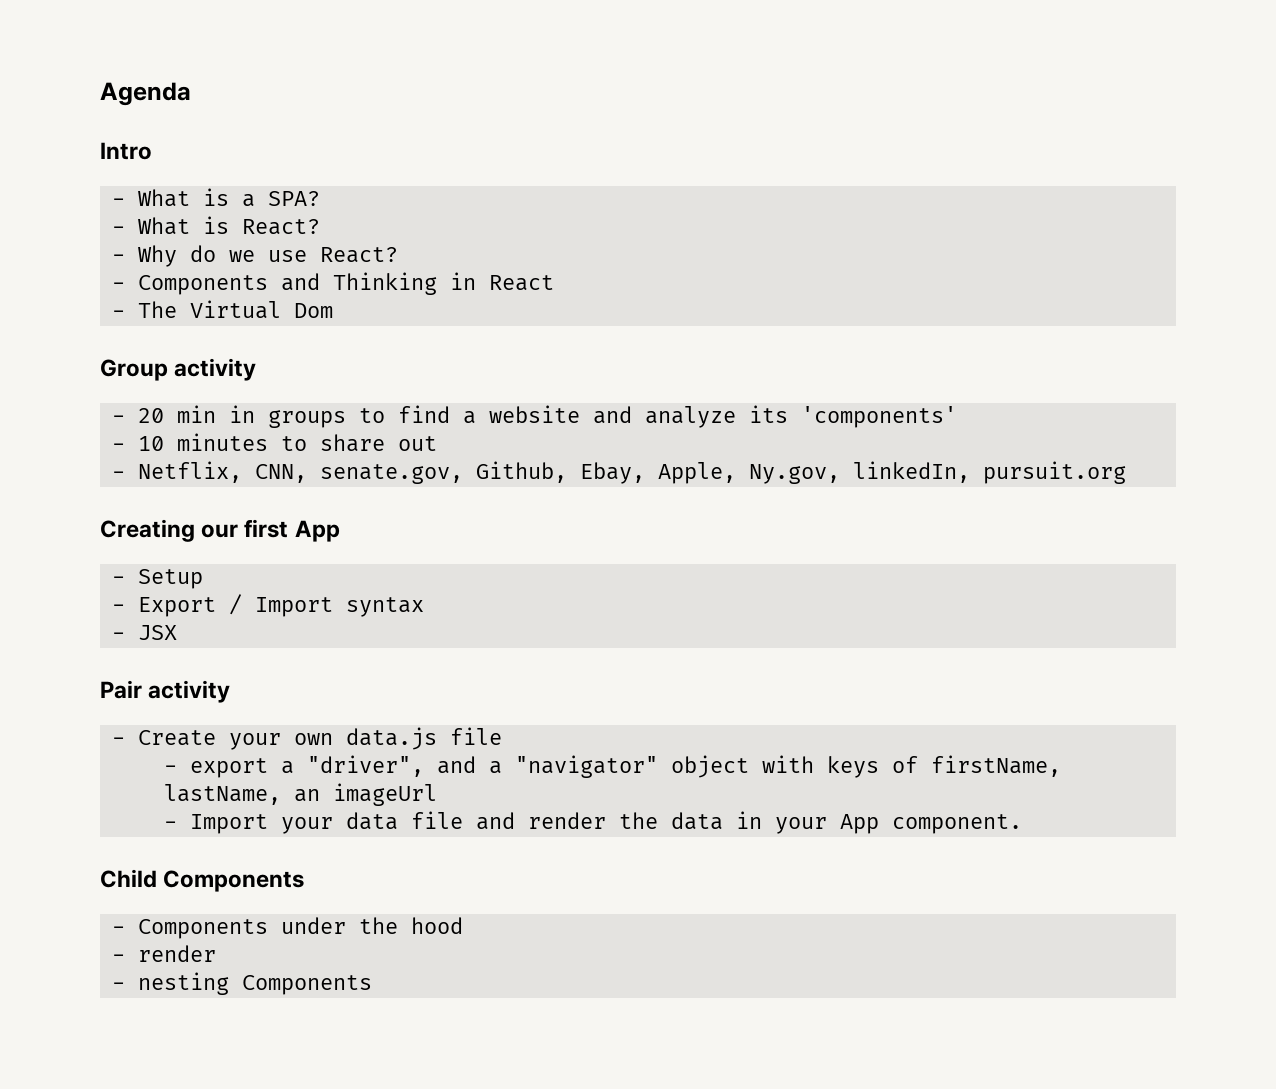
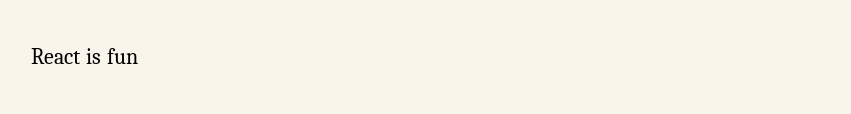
- Agenda
- Intro
- - What is a SPA?
- - What is React?
- - Why do we use React?
- - Components and Thinking in React
- - The Virtual Dom
- Group activity
- - 20 min in groups to find a website and analyze its 'components'
- - 10 minutes to share out
- - Netflix, CNN, senate.gov, Github, Ebay, Apple, Ny.gov, linkedIn, pursuit.org
- Creating our first App
- - Setup
- - Export / Import syntax
- - JSX
- Pair activity
- - Create your own data.js file
- - export a "driver", and a "navigator" object with keys of firstName, lastName, an imageUrl
- - Import your data file and render the data in your App component.
- Child Components
- - Components under the hood
- - render
- - nesting Components
+ React is fun

